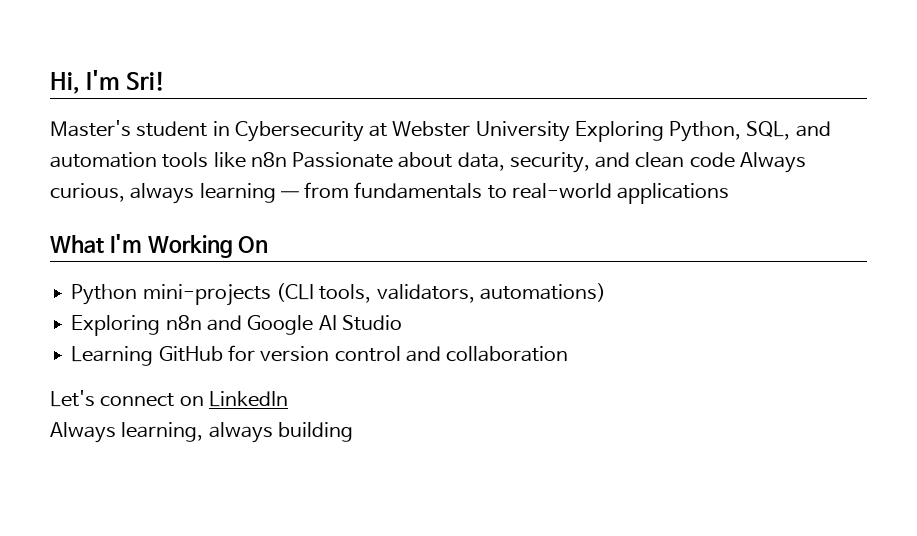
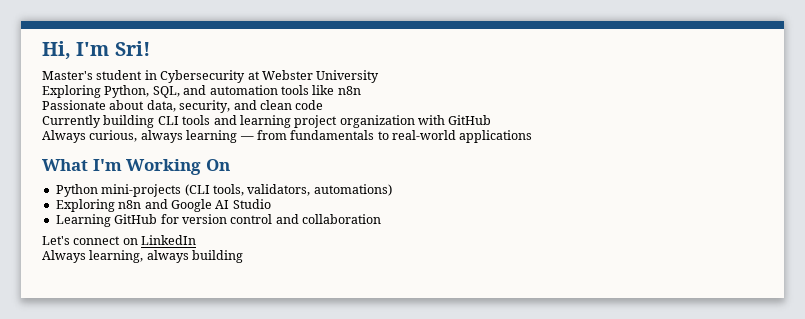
- Master's student in Cybersecurity at Webster University Exploring Python, SQL, and automation tools like n8n Passionate about data, security, and clean code Always curious, always learning — from fundamentals to real-world applications
+ Master's student in Cybersecurity at Webster University
+ Exploring Python, SQL, and automation tools like n8n
+ Passionate about data, security, and clean code
+ Currently building CLI tools and learning project organization with GitHub
+ Always curious, always learning — from fundamentals to real-world applications

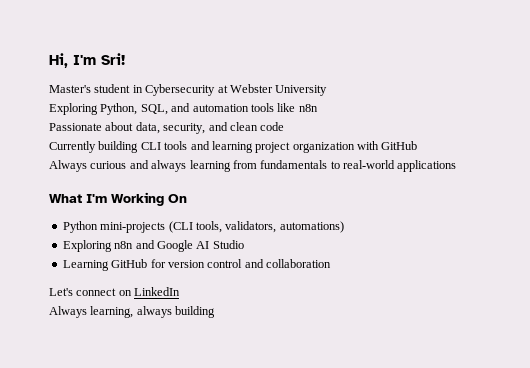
- Always curious, always learning — from fundamentals to real-world applications
+ Always curious and always learning from fundamentals to real-world applications

